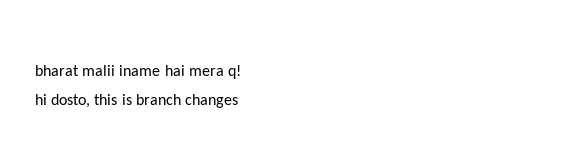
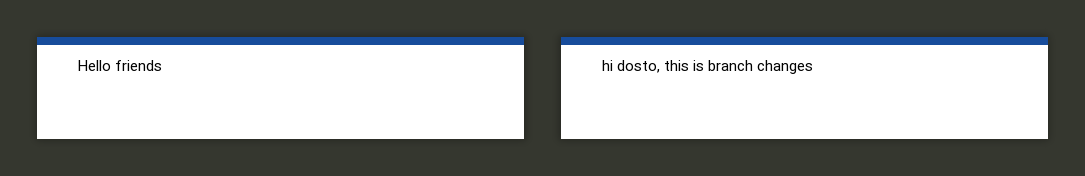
- bharat malii iname hai mera q!
+ Hello friends

